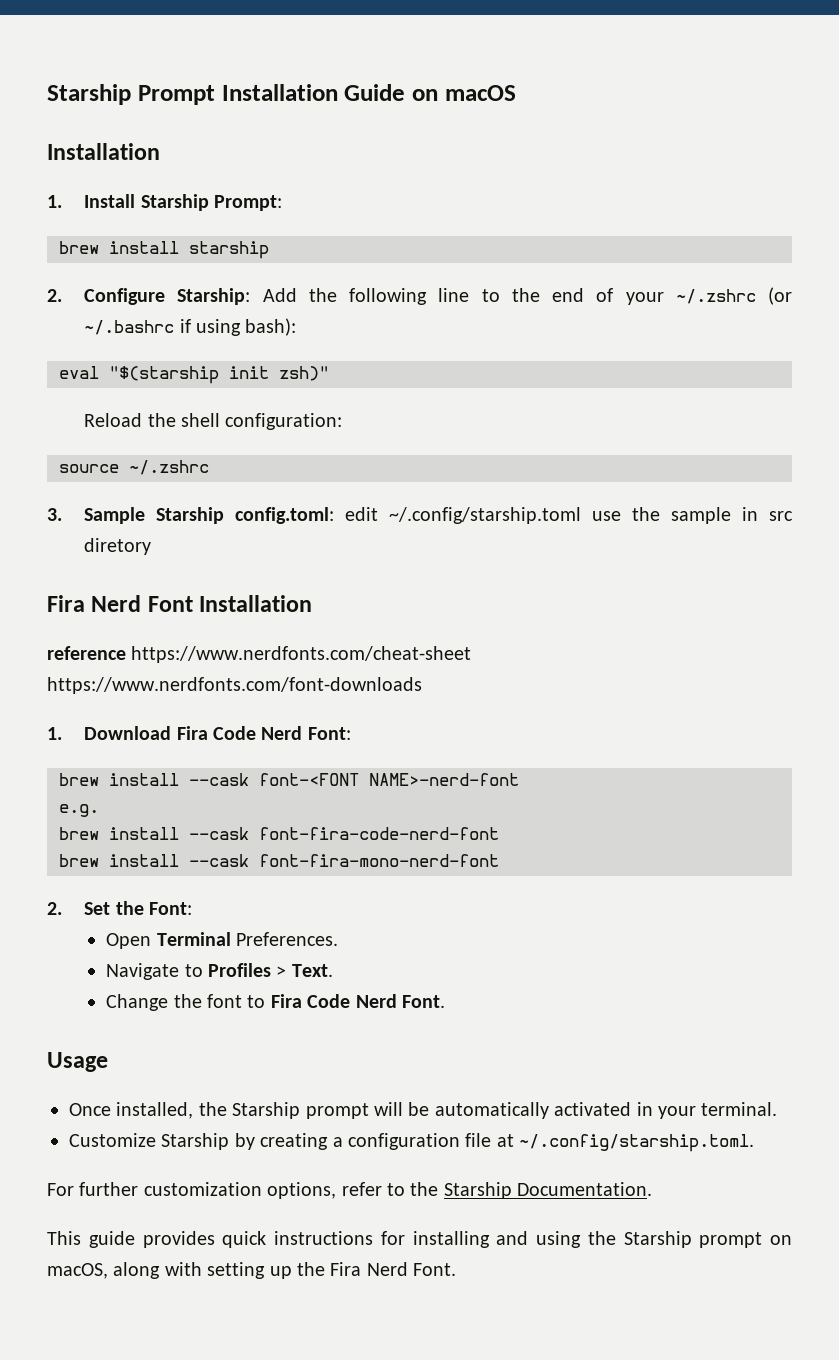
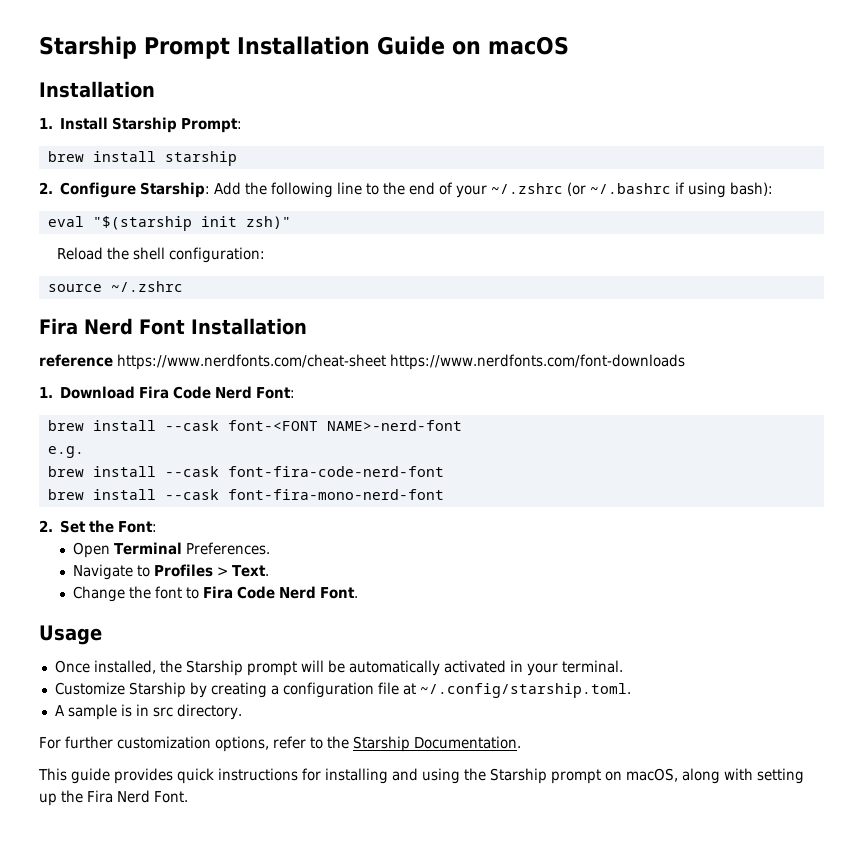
- 3. Sample Starship config.toml: edit ~/.config/starship.toml use the sample in src diretory
+ A sample is in src directory.

